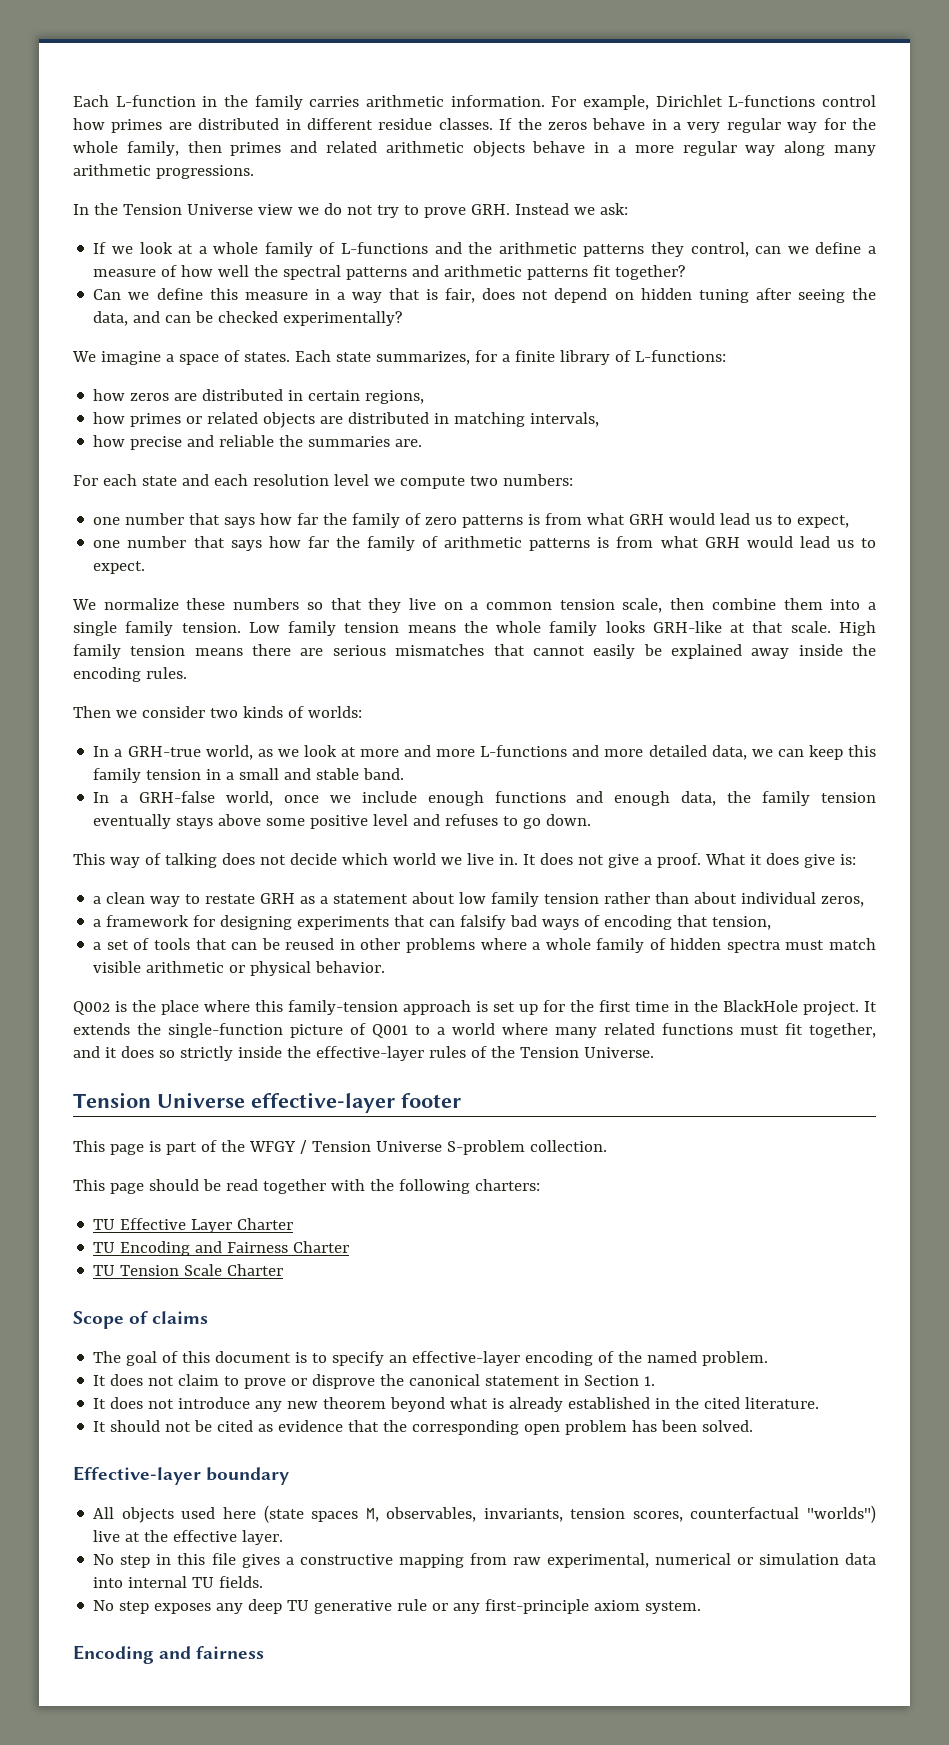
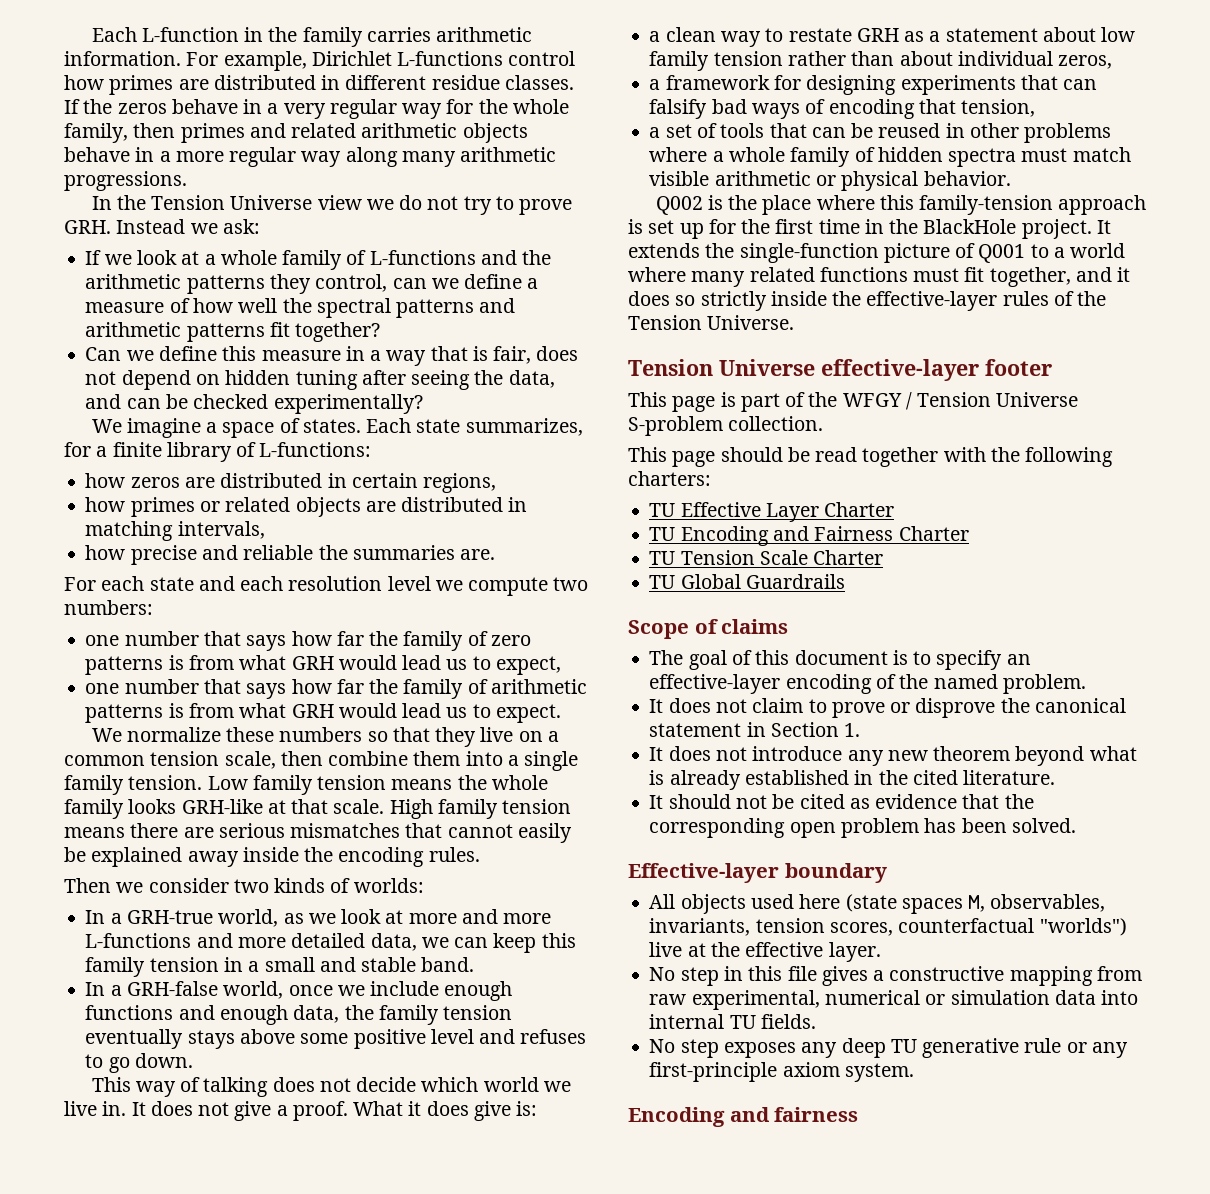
+ TU Global Guardrails

